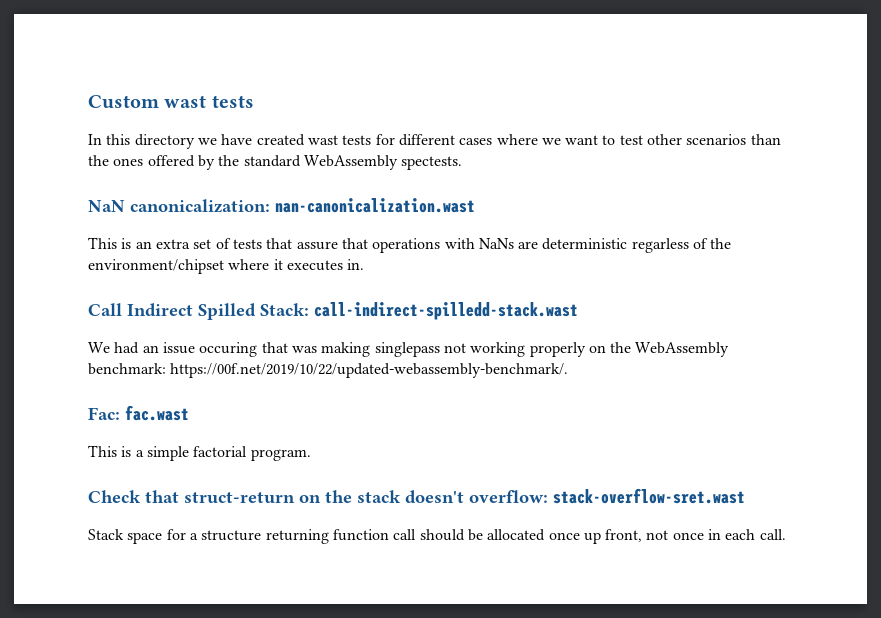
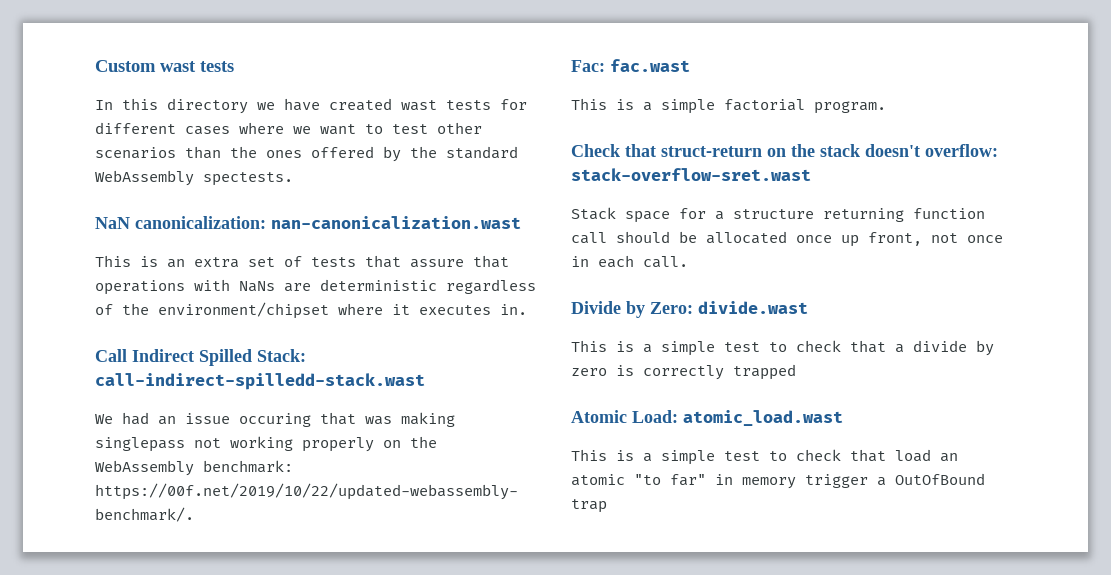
- This is an extra set of tests that assure that operations with NaNs are deterministic regarless of the environment/chipset where it executes in.
+ This is an extra set of tests that assure that operations with NaNs are deterministic regardless of the environment/chipset where it executes in.
+ Divide by Zero: divide.wast
+ This is a simple test to check that a divide by zero is correctly trapped
+ Atomic Load: atomic_load.wast
+ This is a simple test to check that load an atomic "to far" in memory trigger a OutOfBound trap

